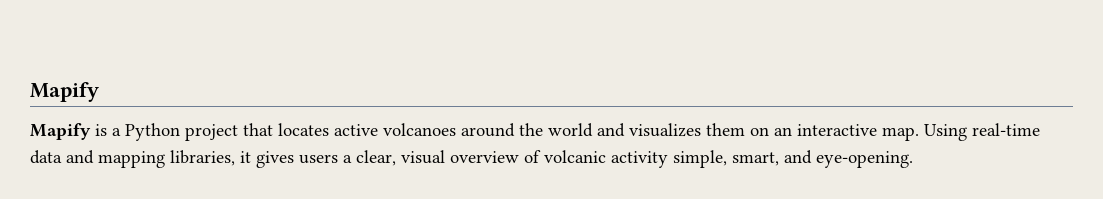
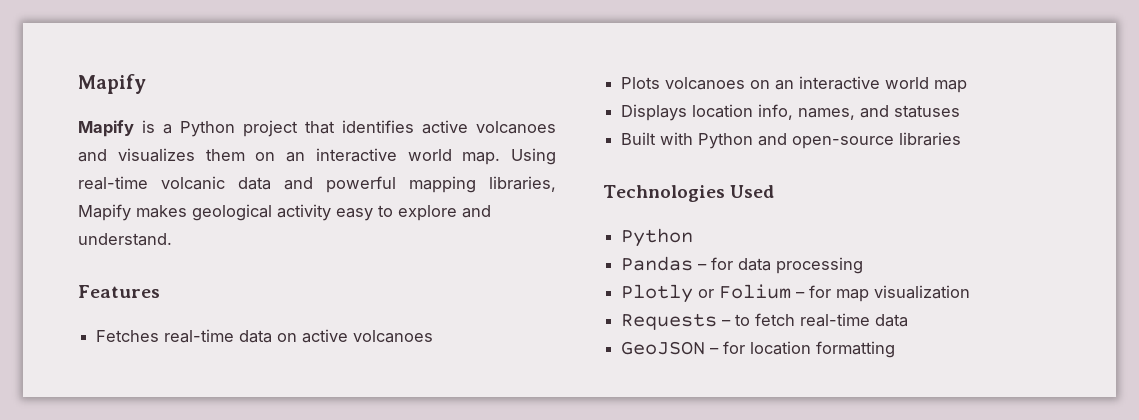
- Mapify is a Python project that locates active volcanoes around the world and visualizes them on an interactive map.
+ Mapify is a Python project that identifies active volcanoes and visualizes them on an interactive world map.
- Using real-time data and mapping libraries, it gives users a clear, visual overview of volcanic activity simple, smart, and eye-opening.
+ Using real-time volcanic data and powerful mapping libraries, Mapify makes geological activity easy to explore and understand.
+ Features
+ Fetches real-time data on active volcanoes
+ Plots volcanoes on an interactive world map
+ Displays location info, names, and statuses
+ Built with Python and open-source libraries
+ Technologies Used
+ Python
+ Pandas – for data processing
+ Plotly or Folium – for map visualization
+ Requests – to fetch real-time data
+ GeoJSON – for location formatting

